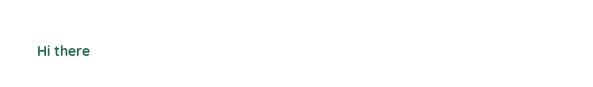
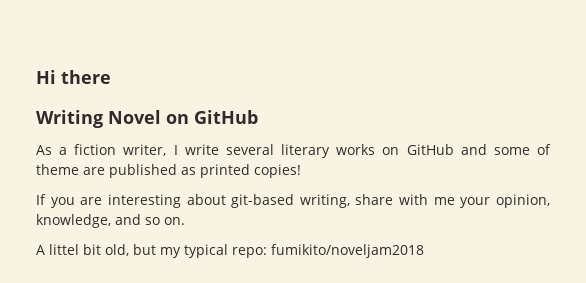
+ Writing Novel on GitHub
+ As a fiction writer, I write several literary works on GitHub and some of theme are published as printed copies!
+ If you are interesting about git-based writing, share with me your opinion, knowledge, and so on.
+ A littel bit old, but my typical repo: fumikito/noveljam2018

